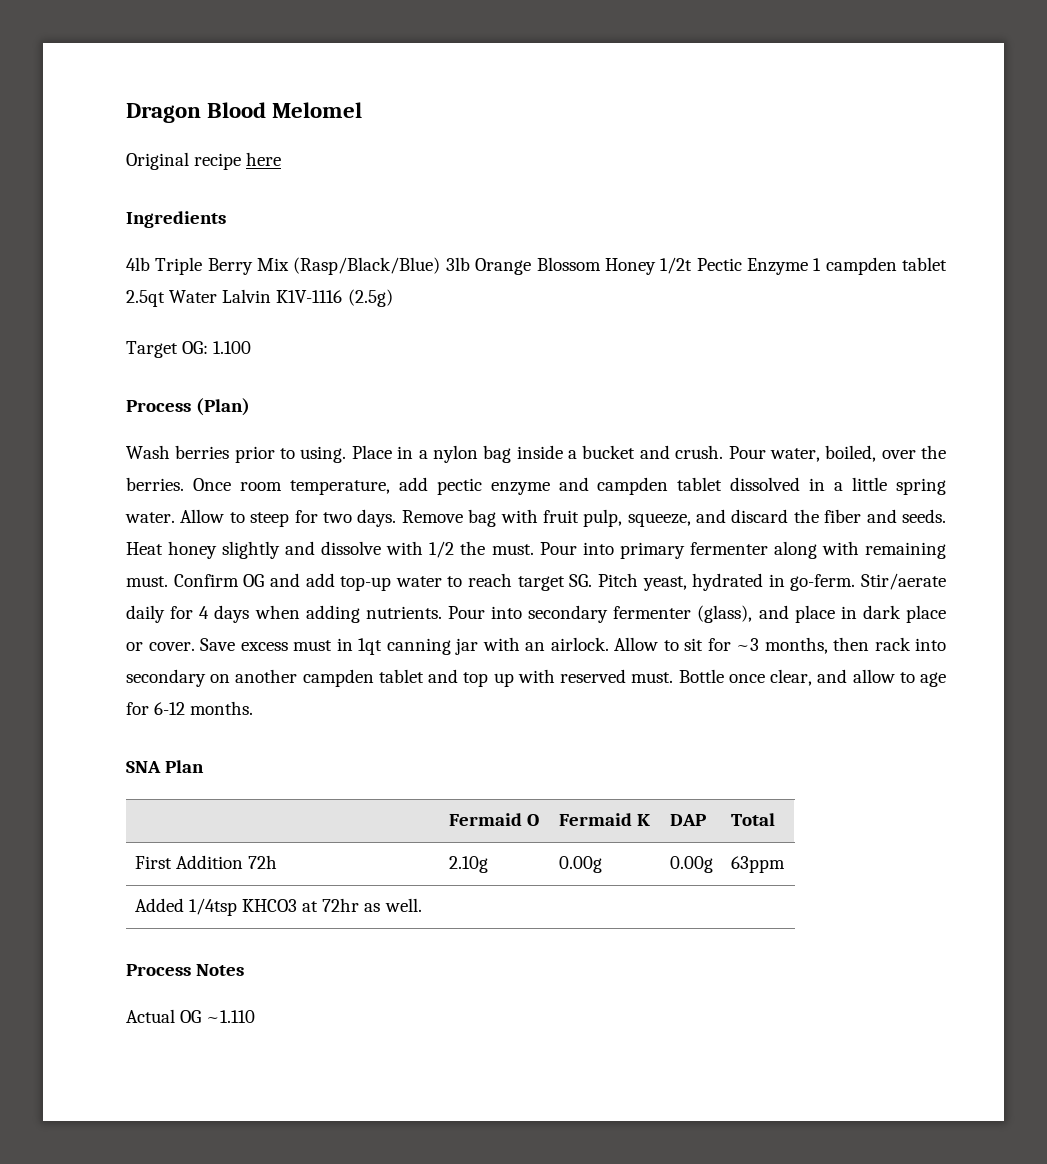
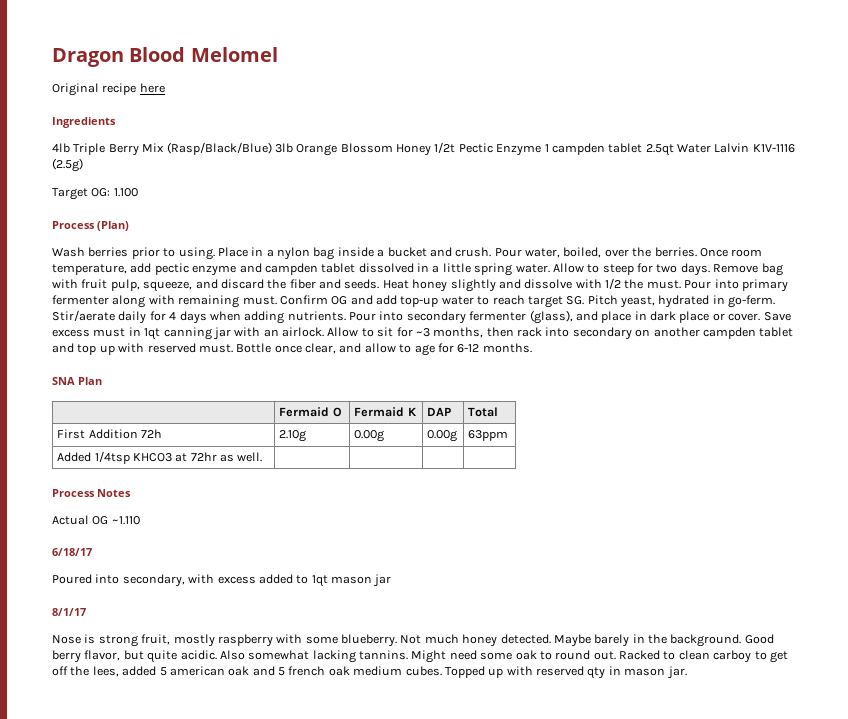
+ 6/18/17
+ Poured into secondary, with excess added to 1qt mason jar
+ 8/1/17
+ Nose is strong fruit, mostly raspberry with some blueberry. Not much honey detected. Maybe barely in the background. Good berry flavor, but quite acidic. Also somewhat lacking tannins. Might need some oak to round out. Racked to clean carboy to get off the lees, added 5 american oak and 5 french oak medium cubes. Topped up with reserved qty in mason jar.

